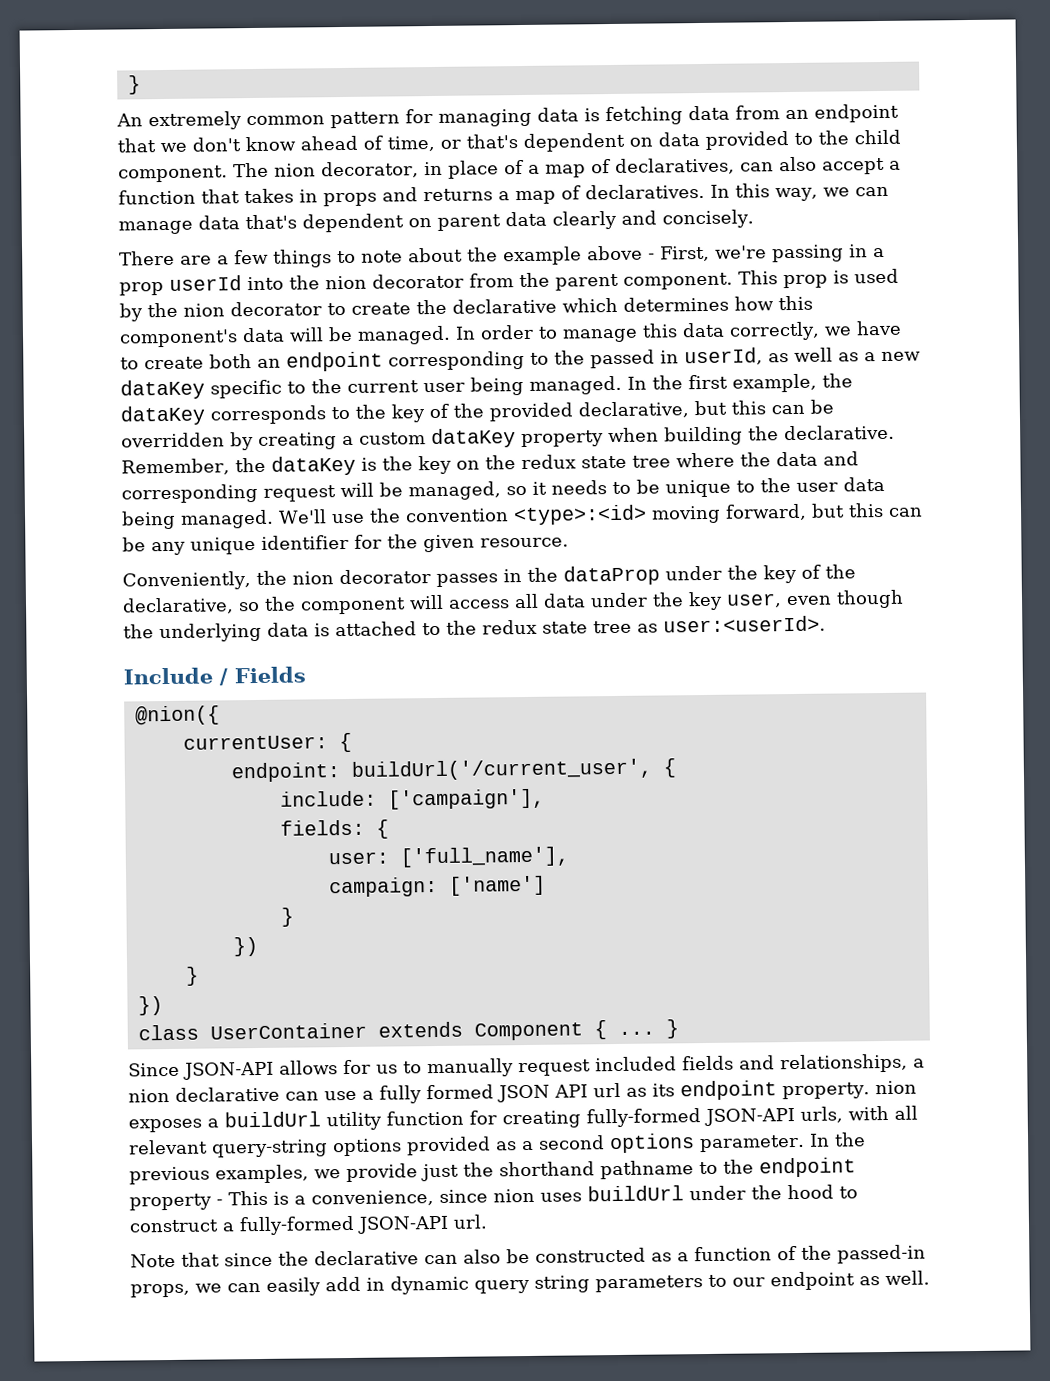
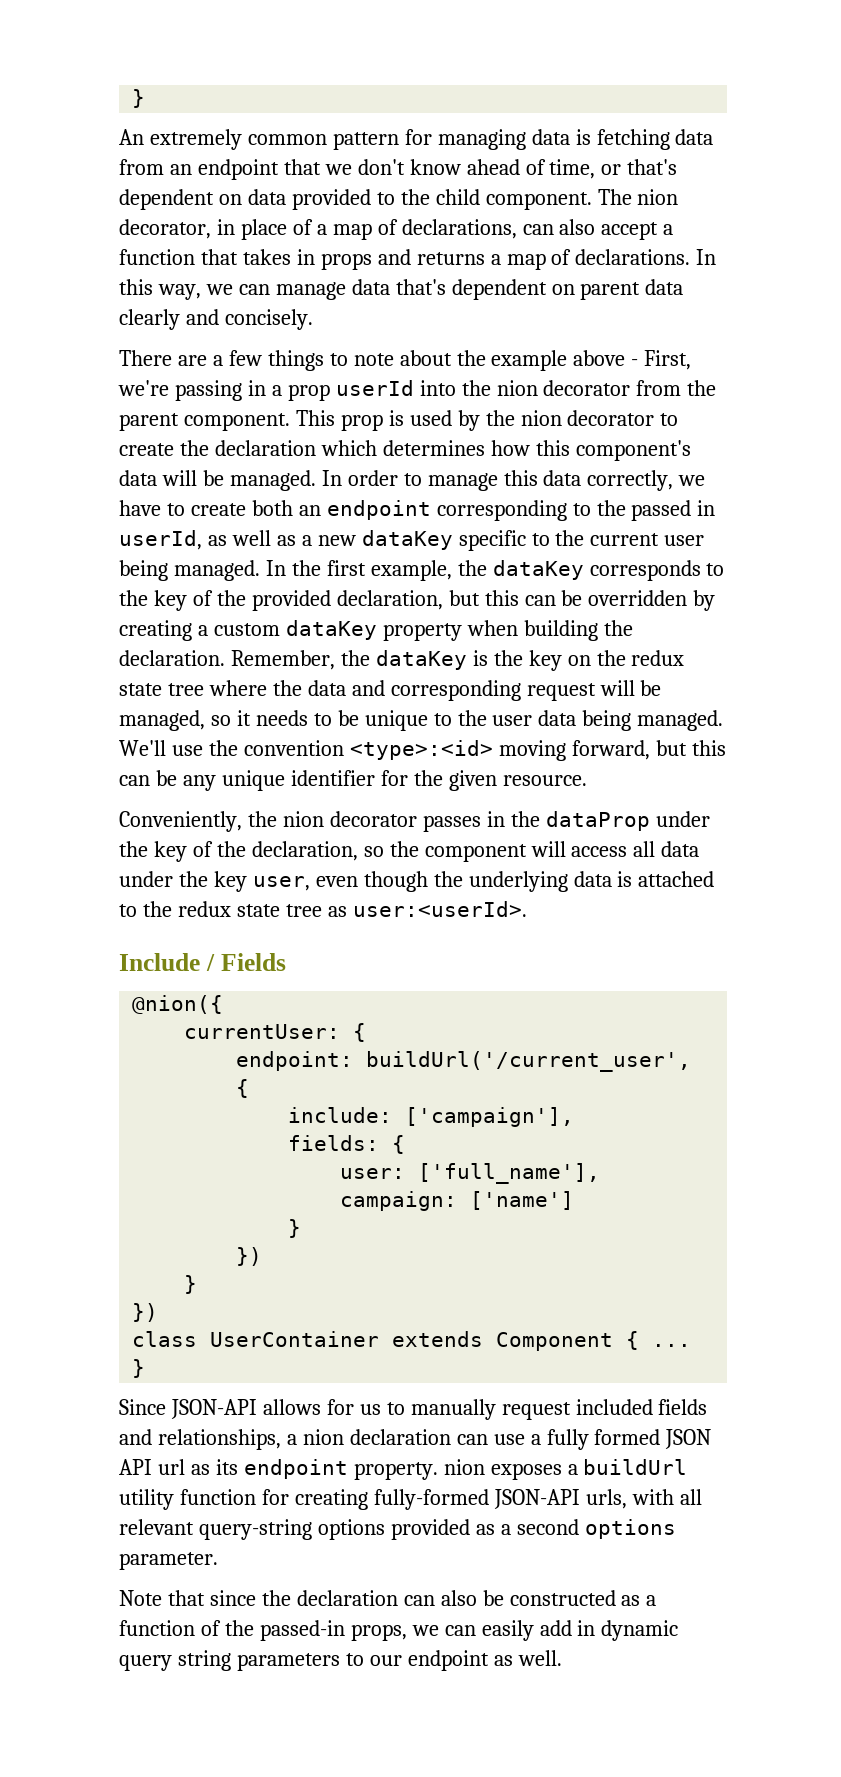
- The nion decorator, in place of a map of declaratives, can also accept a function that takes in props and returns a map of declaratives.
+ The nion decorator, in place of a map of declarations, can also accept a function that takes in props and returns a map of declarations.
- This prop is used by the nion decorator to create the declarative which determines how this component's data will be managed.
+ This prop is used by the nion decorator to create the declaration which determines how this component's data will be managed.
- In the first example, the dataKey corresponds to the key of the provided declarative, but this can be overridden by creating a custom dataKey property when building the declarative.
+ In the first example, the dataKey corresponds to the key of the provided declaration, but this can be overridden by creating a custom dataKey property when building the declaration.
- Conveniently, the nion decorator passes in the dataProp under the key of the declarative, so the component will access all data under the key user, even though the underlying data is attached to the redux state tree as user:<userId>.
+ Conveniently, the nion decorator passes in the dataProp under the key of the declaration, so the component will access all data under the key user, even though the underlying data is attached to the redux state tree as user:<userId>.
- Since JSON-API allows for us to manually request included fields and relationships, a nion declarative can use a fully formed JSON API url as its endpoint property. nion exposes a buildUrl utility function for creating fully-formed JSON-API urls, with all relevant query-string options provided as a second options parameter. In the previous examples, we provide just the shorthand pathname to the endpoint property - This is a convenience, since nion uses buildUrl under the hood to construct a fully-formed JSON-API url.
+ Since JSON-API allows for us to manually request included fields and relationships, a nion declaration can use a fully formed JSON API url as its endpoint property. nion exposes a buildUrl utility function for creating fully-formed JSON-API urls, with all relevant query-string options provided as a second options parameter.
- Note that since the declarative can also be constructed as a function of the passed-in props, we can easily add in dynamic query string parameters to our endpoint as well.
+ Note that since the declaration can also be constructed as a function of the passed-in props, we can easily add in dynamic query string parameters to our endpoint as well.

